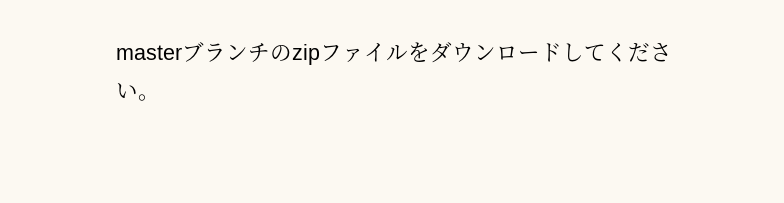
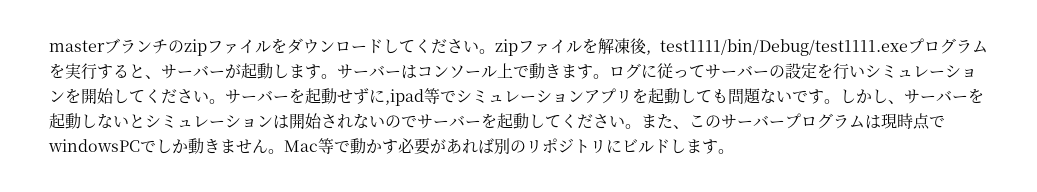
- masterブランチのzipファイルをダウンロードしてください。
+ masterブランチのzipファイルをダウンロードしてください。zipファイルを解凍後, test1111/bin/Debug/test1111.exeプログラムを実行すると、サーバーが起動します。サーバーはコンソール上で動きます。ログに従ってサーバーの設定を行いシミュレーションを開始してください。サーバーを起動せずに,ipad等でシミュレーションアプリを起動しても問題ないです。しかし、サーバーを起動しないとシミュレーションは開始されないのでサーバーを起動してください。また、このサーバープログラムは現時点でwindowsPCでしか動きません。Mac等で動かす必要があれば別のリポジトリにビルドします。

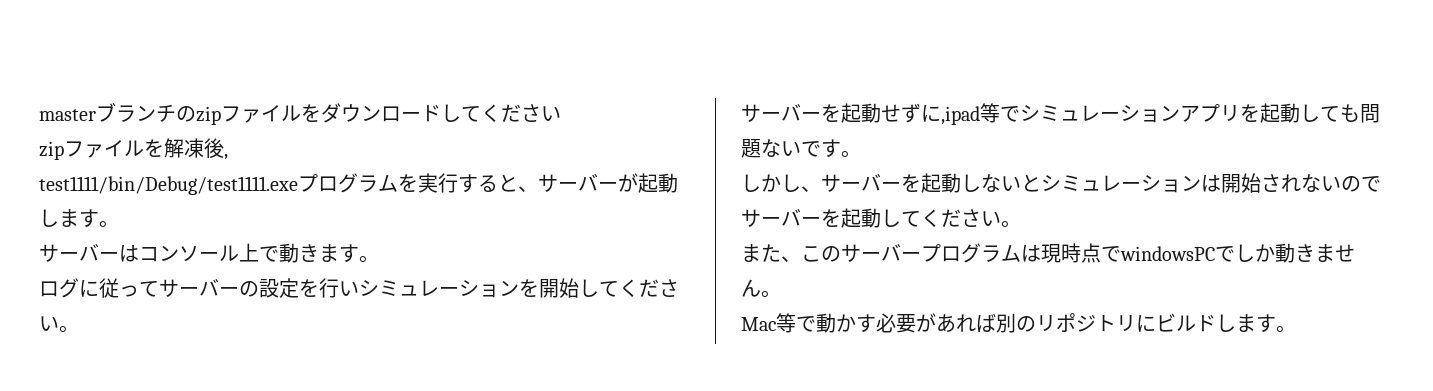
- masterブランチのzipファイルをダウンロードしてください。zipファイルを解凍後, test1111/bin/Debug/test1111.exeプログラムを実行すると、サーバーが起動します。サーバーはコンソール上で動きます。ログに従ってサーバーの設定を行いシミュレーションを開始してください。サーバーを起動せずに,ipad等でシミュレーションアプリを起動しても問題ないです。しかし、サーバーを起動しないとシミュレーションは開始されないのでサーバーを起動してください。また、このサーバープログラムは現時点でwindowsPCでしか動きません。Mac等で動かす必要があれば別のリポジトリにビルドします。
+ masterブランチのzipファイルをダウンロードしてください
+ zipファイルを解凍後,
+ test1111/bin/Debug/test1111.exeプログラムを実行すると、サーバーが起動します。
+ サーバーはコンソール上で動きます。
+ ログに従ってサーバーの設定を行いシミュレーションを開始してください。
+ サーバーを起動せずに,ipad等でシミュレーションアプリを起動しても問題ないです。
+ しかし、サーバーを起動しないとシミュレーションは開始されないのでサーバーを起動してください。
+ また、このサーバープログラムは現時点でwindowsPCでしか動きません。
+ Mac等で動かす必要があれば別のリポジトリにビルドします。

